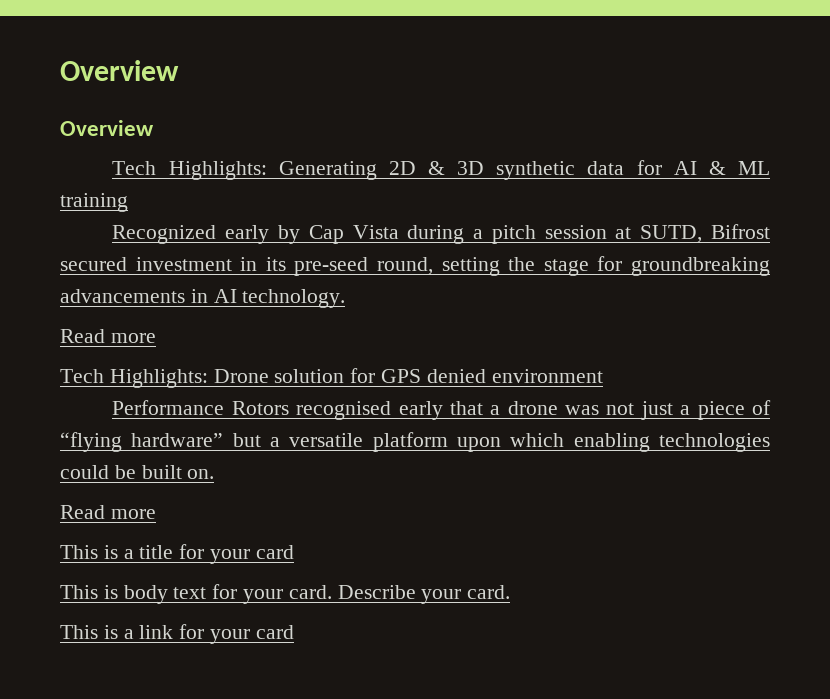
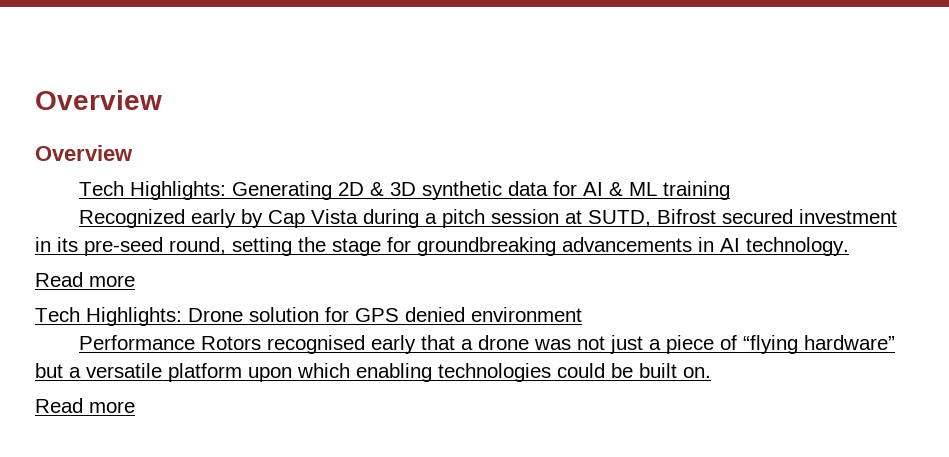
- This is a title for your card
- This is body text for your card. Describe your card.
- This is a link for your card

